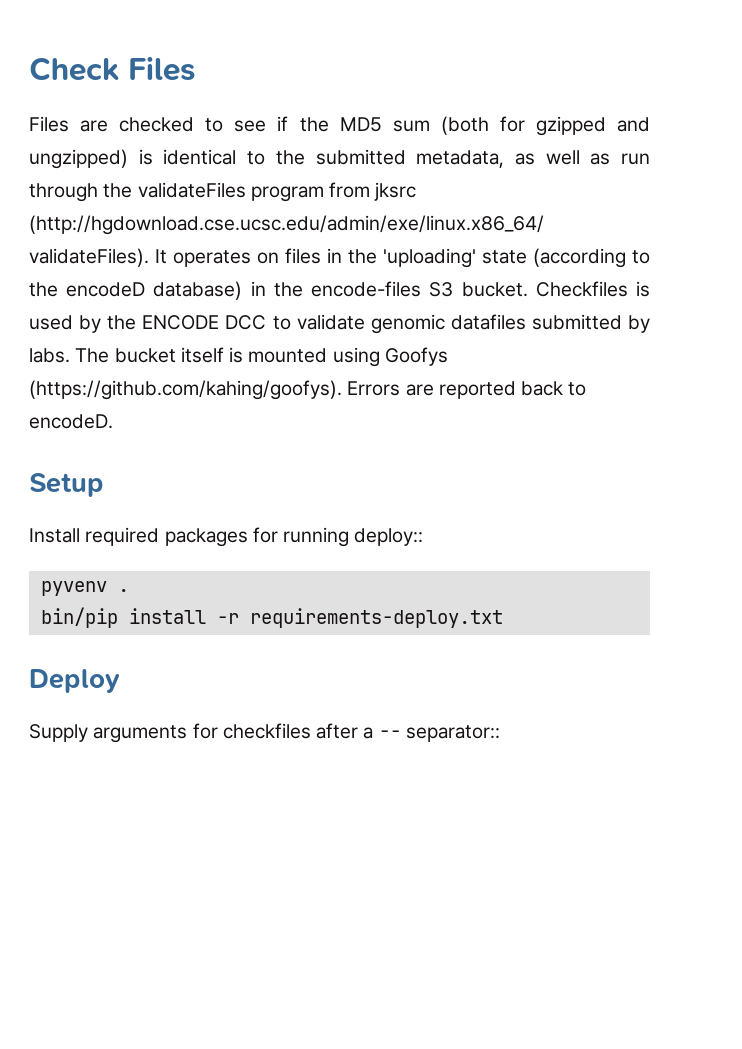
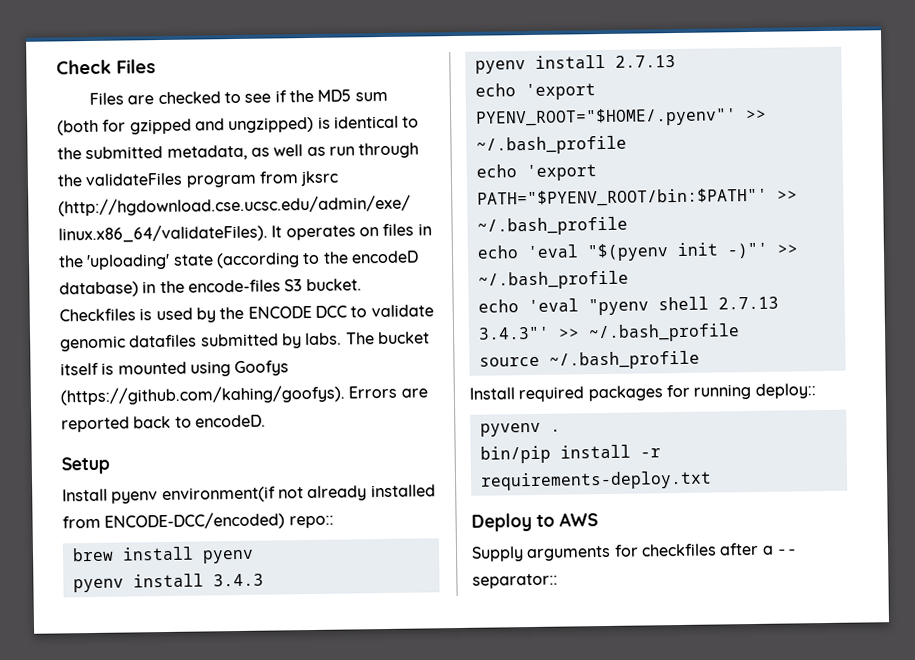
+ Install pyenv environment(if not already installed from ENCODE-DCC/encoded) repo::
+ brew install pyenv
+ pyenv install 3.4.3
+ pyenv install 2.7.13
+ echo 'export PYENV_ROOT="$HOME/.pyenv"' >> ~/.bash_profile
+ echo 'export PATH="$PYENV_ROOT/bin:$PATH"' >> ~/.bash_profile
+ echo 'eval "$(pyenv init -)"' >> ~/.bash_profile
+ echo 'eval "pyenv shell 2.7.13 3.4.3"' >> ~/.bash_profile
+ source ~/.bash_profile
- Deploy
+ Deploy to AWS

